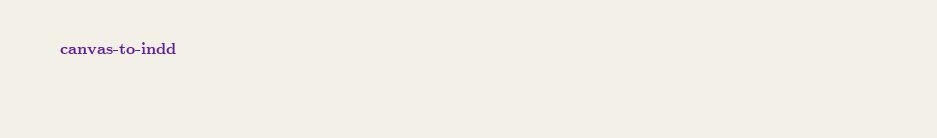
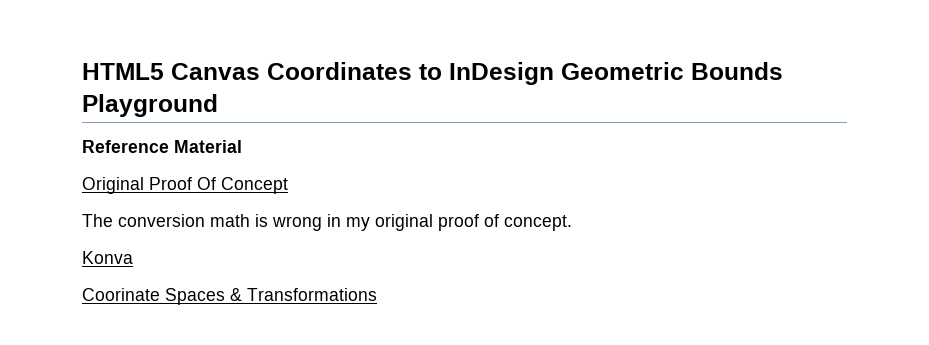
- canvas-to-indd
+ HTML5 Canvas Coordinates to InDesign Geometric Bounds Playground
+ Reference Material
+ Original Proof Of Concept
+ The conversion math is wrong in my original proof of concept.
+ Konva
+ Coorinate Spaces & Transformations

